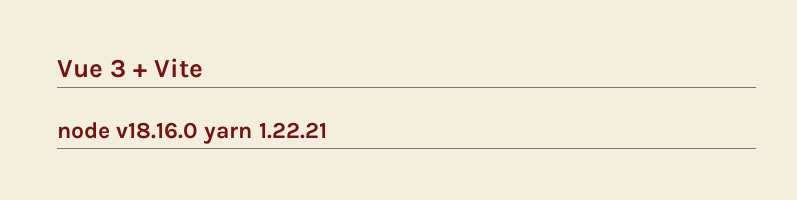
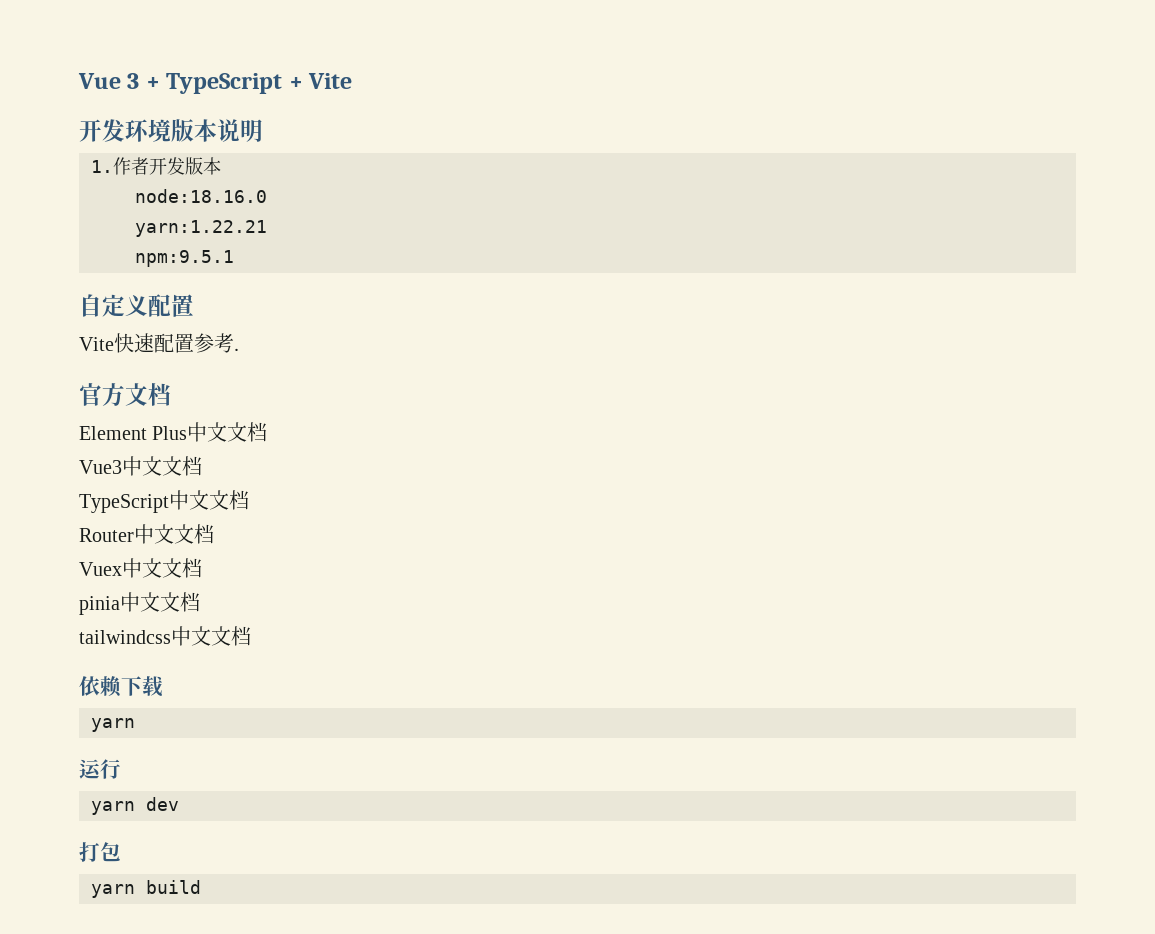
- Vue 3 + Vite
+ Vue 3 + TypeScript + Vite
- node v18.16.0 yarn 1.22.21
+ 开发环境版本说明
+ 1.作者开发版本
+ node:18.16.0
+ yarn:1.22.21
+ npm:9.5.1
+ 自定义配置
+ Vite快速配置参考.
+ 官方文档
+ Element Plus中文文档
+ Vue3中文文档
+ TypeScript中文文档
+ Router中文文档
+ Vuex中文文档
+ pinia中文文档
+ tailwindcss中文文档
+ 依赖下载
+ yarn
+ 运行
+ yarn dev
+ 打包
+ yarn build

